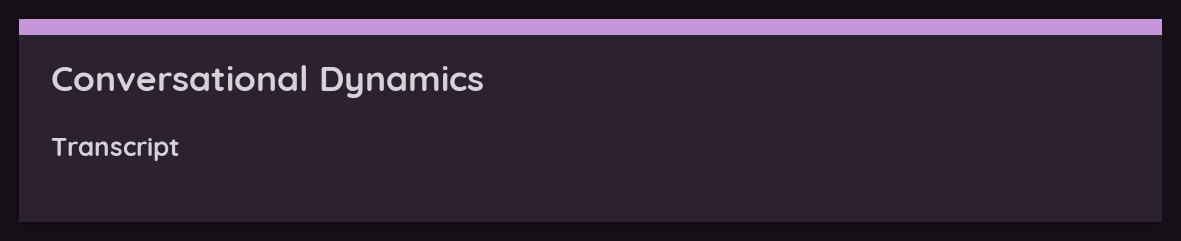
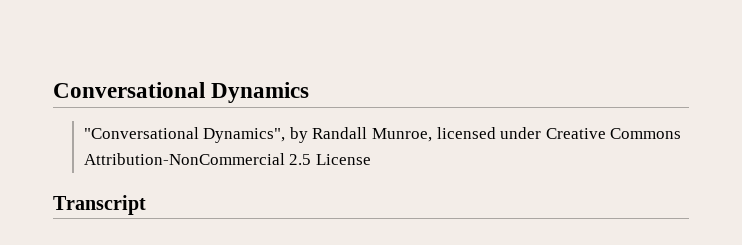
+ "Conversational Dynamics", by Randall Munroe, licensed under Creative Commons Attribution-NonCommercial 2.5 License

